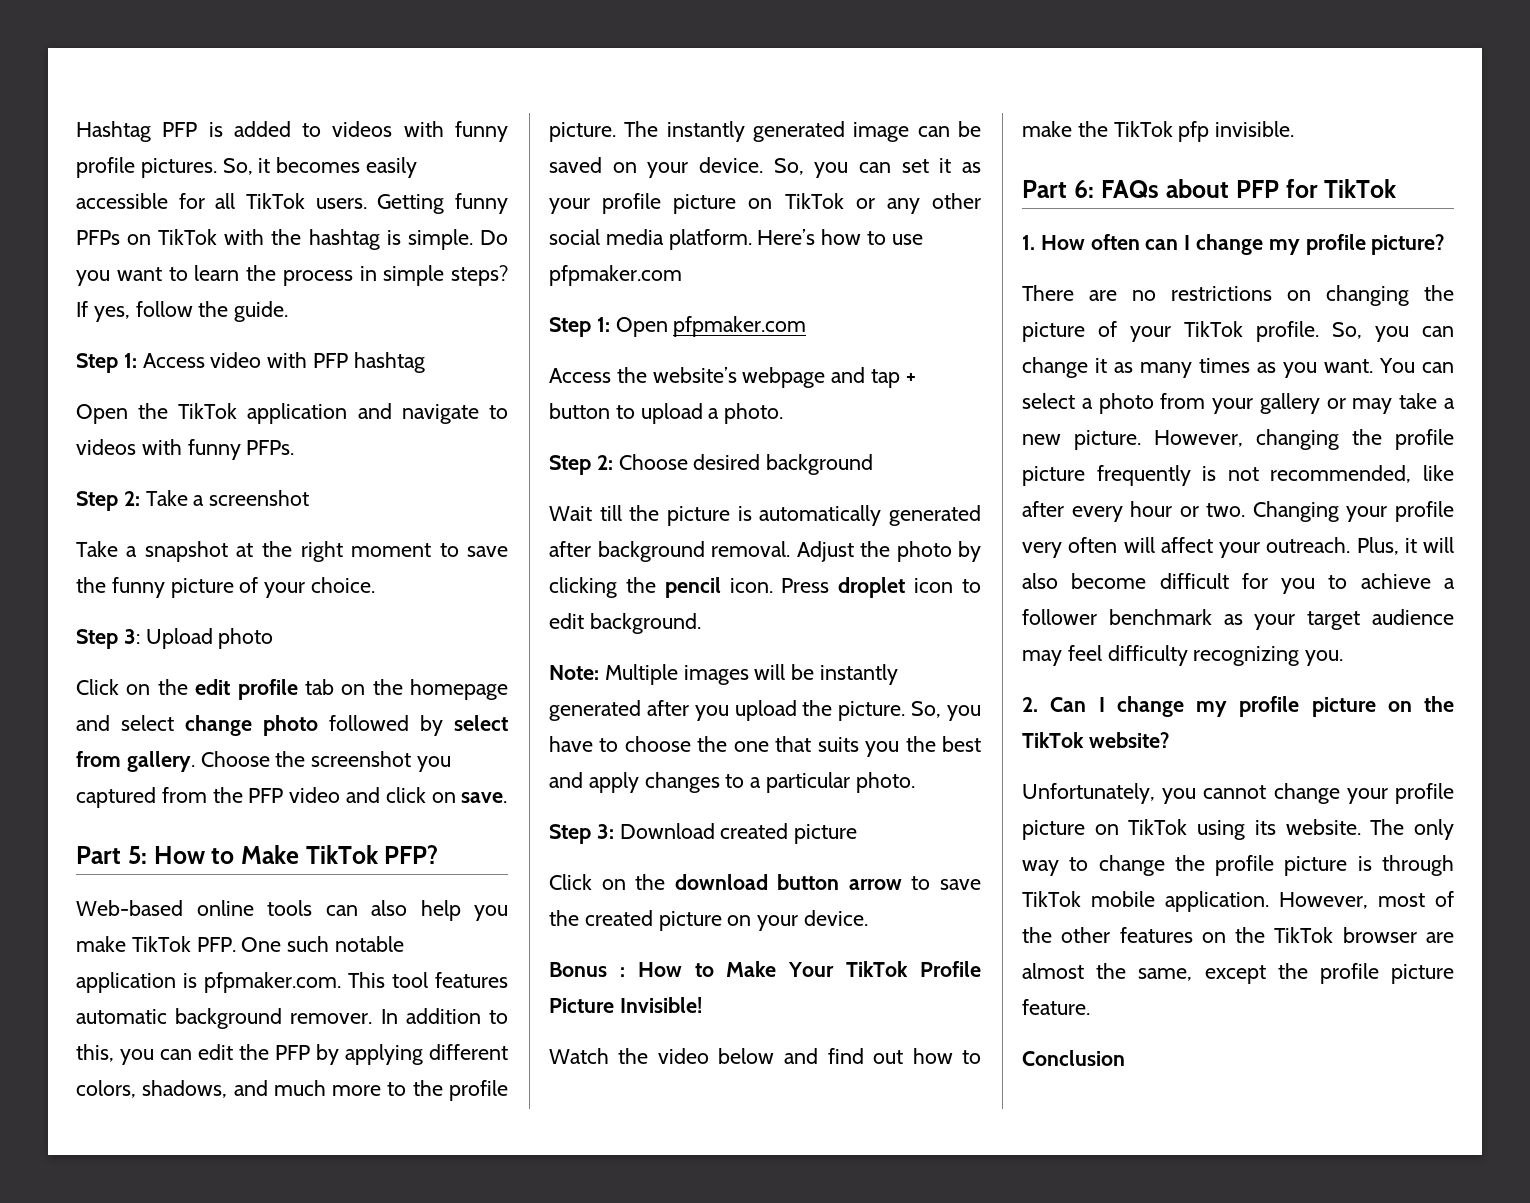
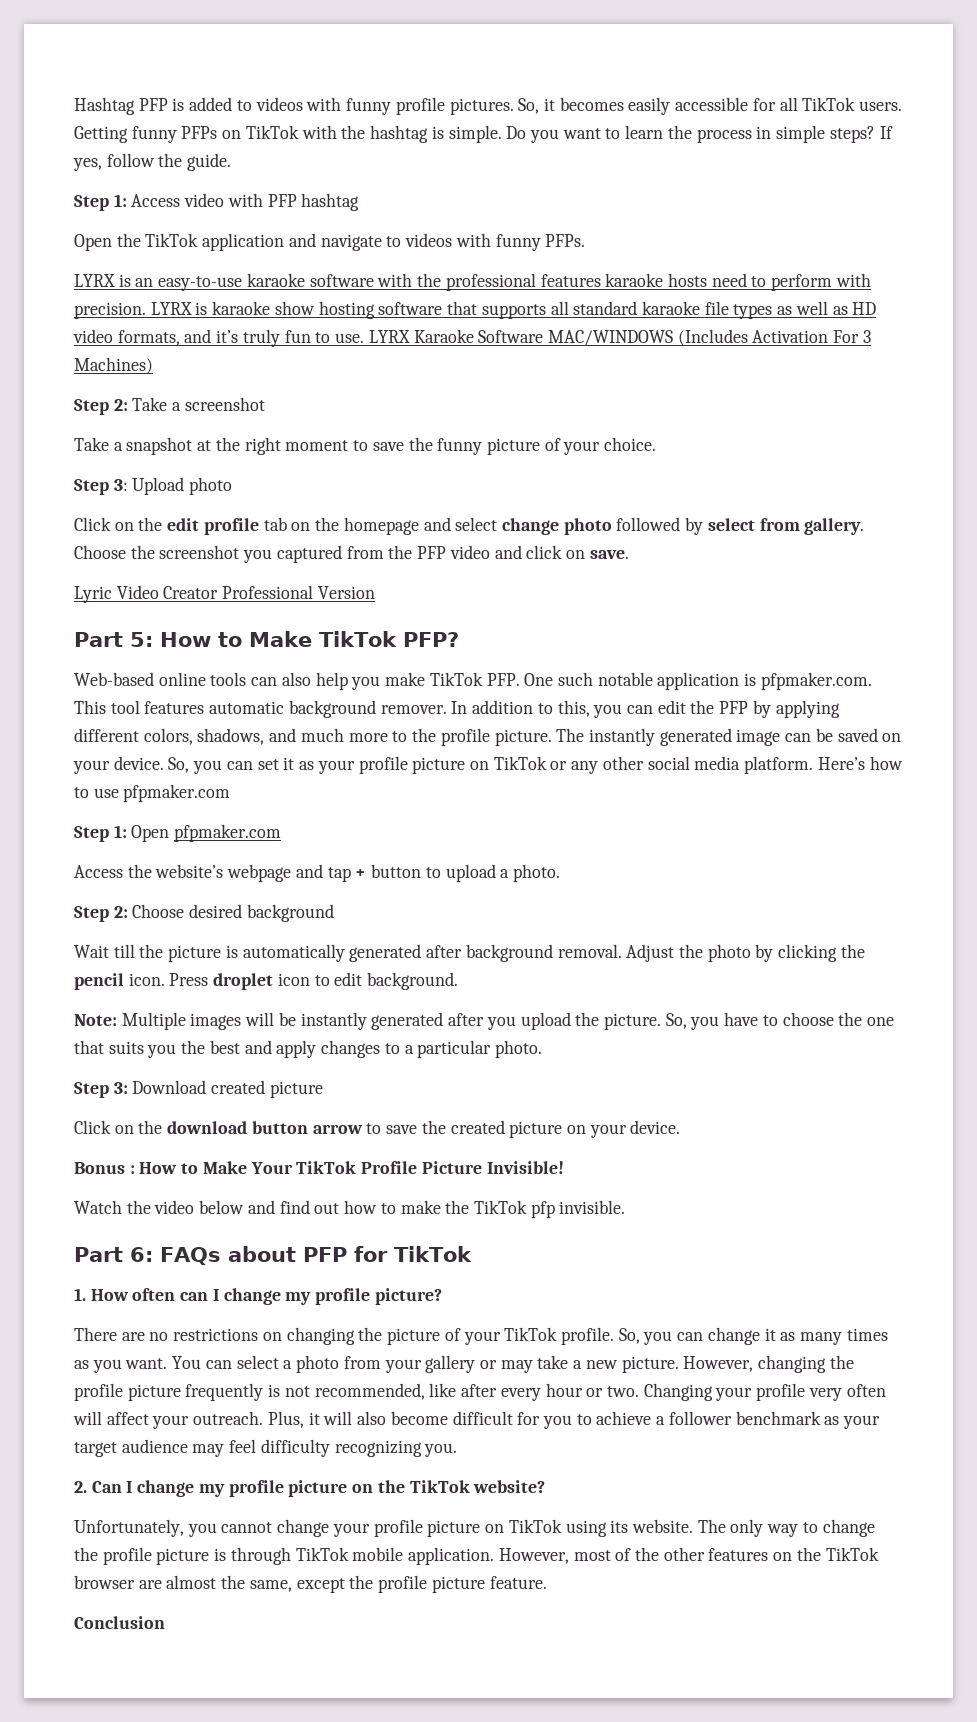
+ LYRX is an easy-to-use karaoke software with the professional features karaoke hosts need to perform with precision. LYRX is karaoke show hosting software that supports all standard karaoke file types as well as HD video formats, and it’s truly fun to use. LYRX Karaoke Software MAC/WINDOWS (Includes Activation For 3 Machines)
+ Lyric Video Creator Professional Version

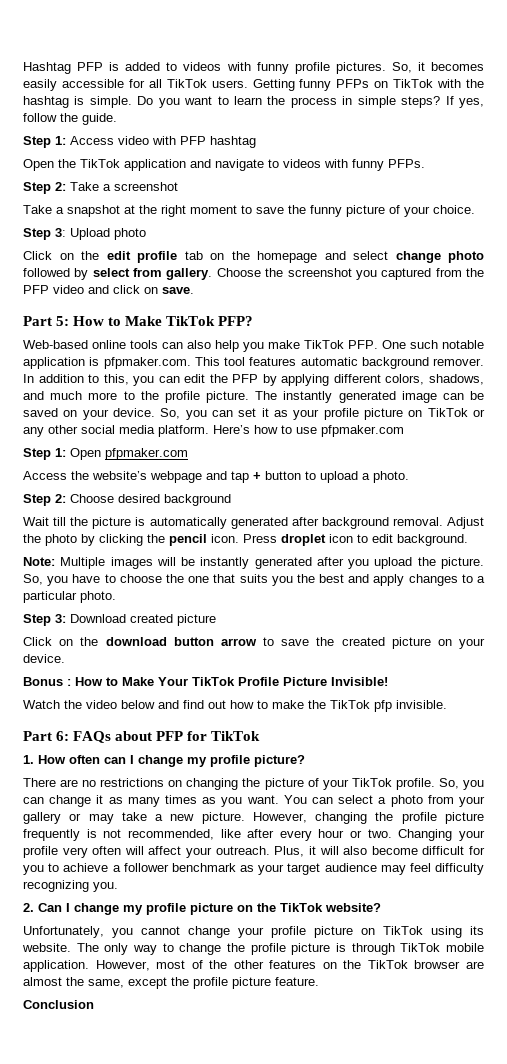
- LYRX is an easy-to-use karaoke software with the professional features karaoke hosts need to perform with precision. LYRX is karaoke show hosting software that supports all standard karaoke file types as well as HD video formats, and it’s truly fun to use. LYRX Karaoke Software MAC/WINDOWS (Includes Activation For 3 Machines)
- Lyric Video Creator Professional Version

